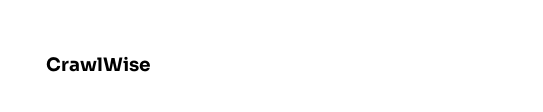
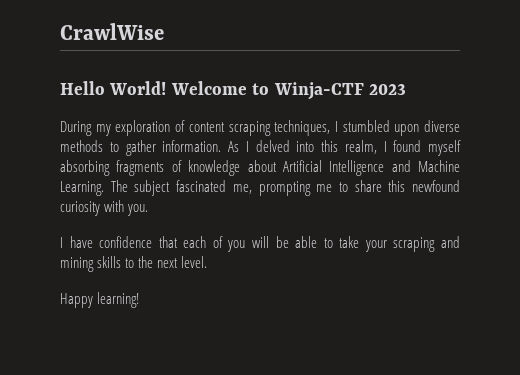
+ Hello World! Welcome to Winja-CTF 2023
+ During my exploration of content scraping techniques, I stumbled upon diverse methods to gather information. As I delved into this realm, I found myself absorbing fragments of knowledge about Artificial Intelligence and Machine Learning. The subject fascinated me, prompting me to share this newfound curiosity with you.
+ I have confidence that each of you will be able to take your scraping and mining skills to the next level.
+ Happy learning!

